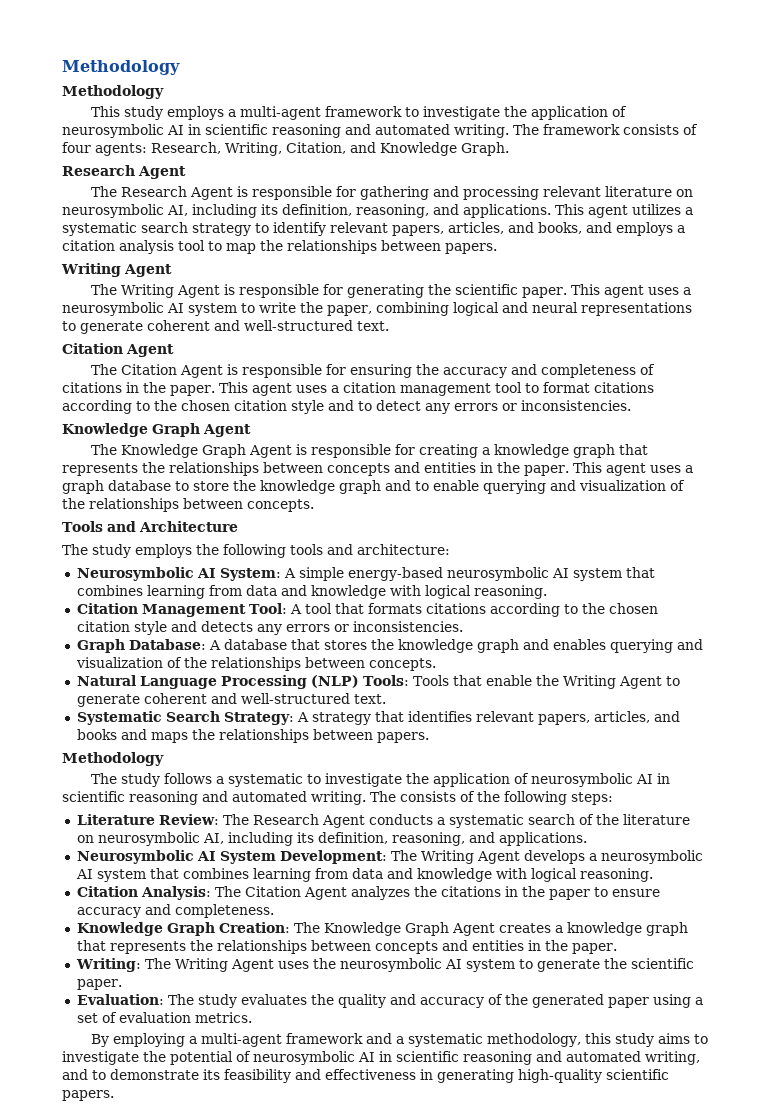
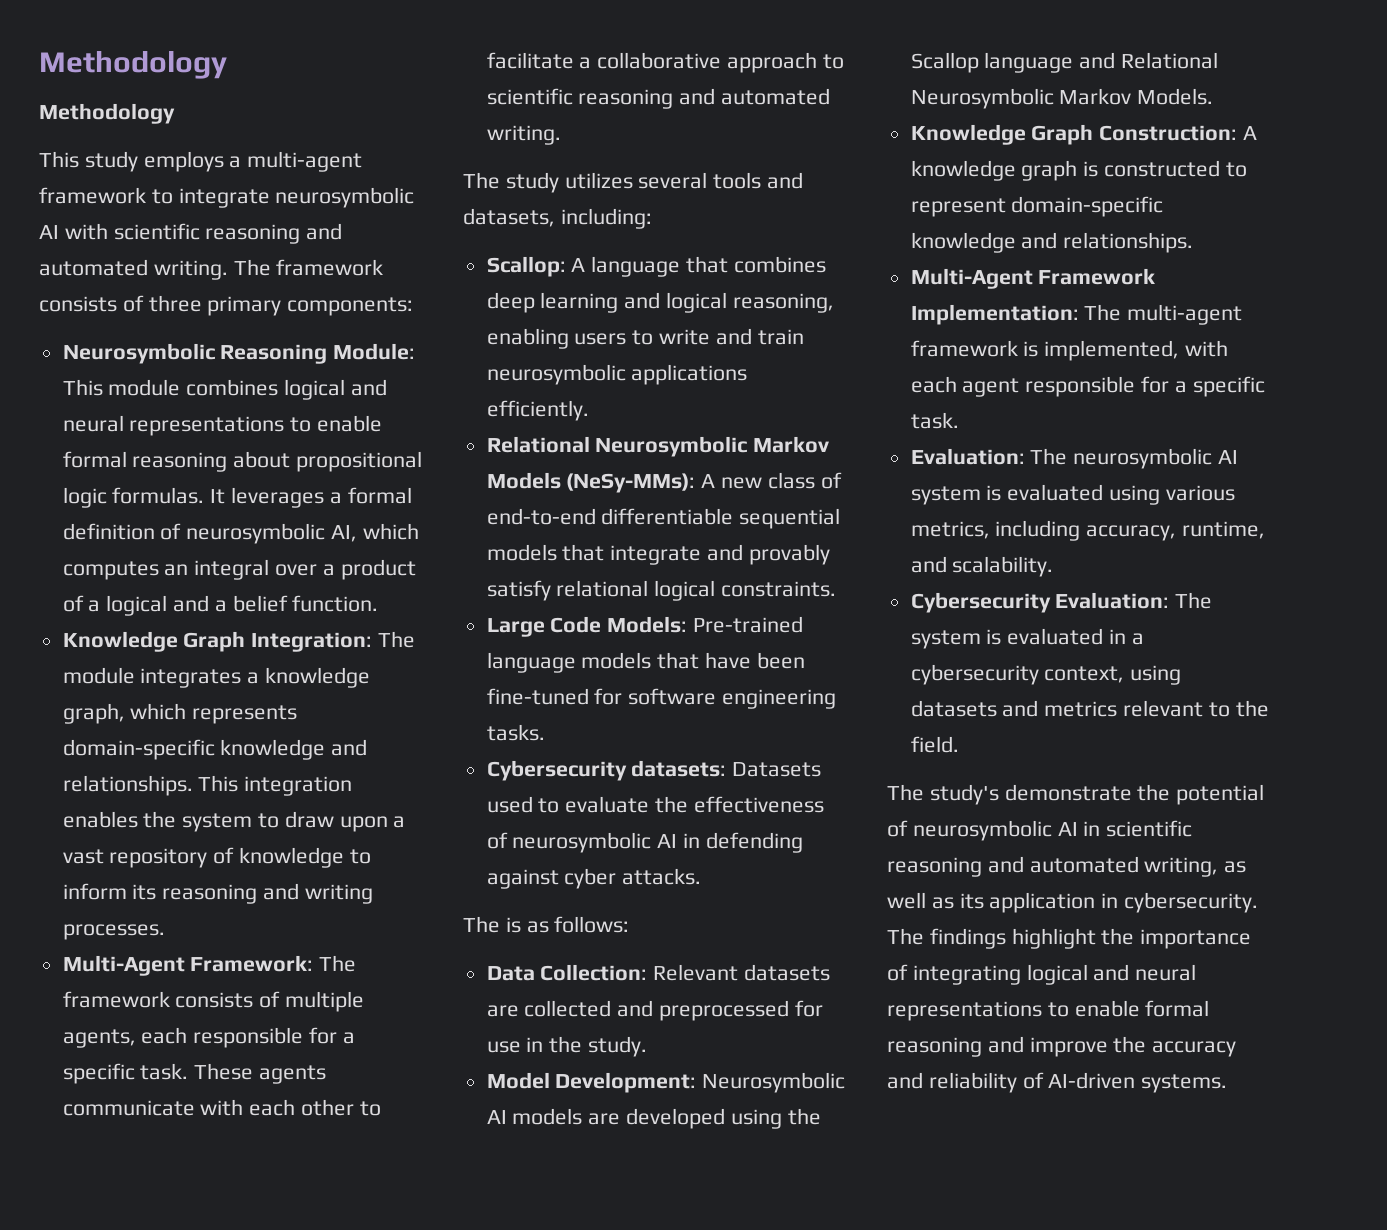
- This study employs a multi-agent framework to investigate the application of neurosymbolic AI in scientific reasoning and automated writing.
+ This study employs a multi-agent framework to integrate neurosymbolic AI with scientific reasoning and automated writing.
- The framework consists of four agents: Research, Writing, Citation, and Knowledge Graph.
- Research Agent
- The Research Agent is responsible for gathering and processing relevant literature on neurosymbolic AI, including its definition, reasoning, and applications. This agent utilizes a systematic search strategy to identify relevant papers, articles, and books, and employs a citation analysis tool to map the relationships between papers.
- Writing Agent
- The Writing Agent is responsible for generating the scientific paper. This agent uses a neurosymbolic AI system to write the paper, combining logical and neural representations to generate coherent and well-structured text.
- Citation Agent
- The Citation Agent is responsible for ensuring the accuracy and completeness of citations in the paper. This agent uses a citation management tool to format citations according to the chosen citation style and to detect any errors or inconsistencies.
- Knowledge Graph Agent
- The Knowledge Graph Agent is responsible for creating a knowledge graph that represents the relationships between concepts and entities in the paper. This agent uses a graph database to store the knowledge graph and to enable querying and visualization of the relationships between concepts.
- Tools and Architecture
- The study employs the following tools and architecture:
- Neurosymbolic AI System: A simple energy-based neurosymbolic AI system that combines learning from data and knowledge with logical reasoning.
- Citation Management Tool: A tool that formats citations according to the chosen citation style and detects any errors or inconsistencies.
- Graph Database: A database that stores the knowledge graph and enables querying and visualization of the relationships between concepts.
- Natural Language Processing (NLP) Tools: Tools that enable the Writing Agent to generate coherent and well-structured text.
- Systematic Search Strategy: A strategy that identifies relevant papers, articles, and books and maps the relationships between papers.
- Methodology
- The study follows a systematic to investigate the application of neurosymbolic AI in scientific reasoning and automated writing. The consists of the following steps:
- Literature Review: The Research Agent conducts a systematic search of the literature on neurosymbolic AI, including its definition, reasoning, and applications.
- Neurosymbolic AI System Development: The Writing Agent develops a neurosymbolic AI system that combines learning from data and knowledge with logical reasoning.
- Citation Analysis: The Citation Agent analyzes the citations in the paper to ensure accuracy and completeness.
- Knowledge Graph Creation: The Knowledge Graph Agent creates a knowledge graph that represents the relationships between concepts and entities in the paper.
- Writing: The Writing Agent uses the neurosymbolic AI system to generate the scientific paper.
- Evaluation: The study evaluates the quality and accuracy of the generated paper using a set of evaluation metrics.
- By employing a multi-agent framework and a systematic methodology, this study aims to investigate the potential of neurosymbolic AI in scientific reasoning and automated writing, and to demonstrate its feasibility and effectiveness in generating high-quality scientific papers.
+ The framework consists of three primary components:
+ Neurosymbolic Reasoning Module: This module combines logical and neural representations to enable formal reasoning about propositional logic formulas. It leverages a formal definition of neurosymbolic AI, which computes an integral over a product of a logical and a belief function.
+ Knowledge Graph Integration: The module integrates a knowledge graph, which represents domain-specific knowledge and relationships. This integration enables the system to draw upon a vast repository of knowledge to inform its reasoning and writing processes.
+ Multi-Agent Framework: The framework consists of multiple agents, each responsible for a specific task. These agents communicate with each other to facilitate a collaborative approach to scientific reasoning and automated writing.
+ The study utilizes several tools and datasets, including:
+ Scallop: A language that combines deep learning and logical reasoning, enabling users to write and train neurosymbolic applications efficiently.
+ Relational Neurosymbolic Markov Models (NeSy-MMs): A new class of end-to-end differentiable sequential models that integrate and provably satisfy relational logical constraints.
+ Large Code Models: Pre-trained language models that have been fine-tuned for software engineering tasks.
+ Cybersecurity datasets: Datasets used to evaluate the effectiveness of neurosymbolic AI in defending against cyber attacks.
+ The is as follows:
+ Data Collection: Relevant datasets are collected and preprocessed for use in the study.
+ Model Development: Neurosymbolic AI models are developed using the Scallop language and Relational Neurosymbolic Markov Models.
+ Knowledge Graph Construction: A knowledge graph is constructed to represent domain-specific knowledge and relationships.
+ Multi-Agent Framework Implementation: The multi-agent framework is implemented, with each agent responsible for a specific task.
+ Evaluation: The neurosymbolic AI system is evaluated using various metrics, including accuracy, runtime, and scalability.
+ Cybersecurity Evaluation: The system is evaluated in a cybersecurity context, using datasets and metrics relevant to the field.
+ The study's demonstrate the potential of neurosymbolic AI in scientific reasoning and automated writing, as well as its application in cybersecurity. The findings highlight the importance of integrating logical and neural representations to enable formal reasoning and improve the accuracy and reliability of AI-driven systems.

